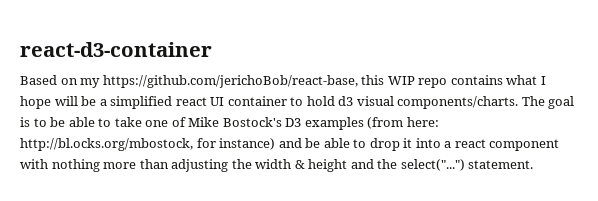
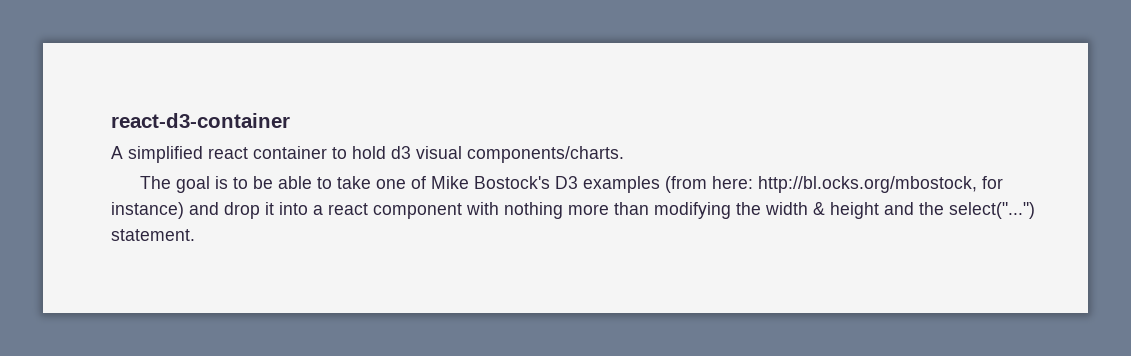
- Based on my https://github.com/jerichoBob/react-base, this WIP repo contains what I hope will be a simplified react UI container to hold d3 visual components/charts. The goal is to be able to take one of Mike Bostock's D3 examples (from here: http://bl.ocks.org/mbostock, for instance) and be able to drop it into a react component with nothing more than adjusting the width & height and the select("...") statement.
+ A simplified react container to hold d3 visual components/charts.
+ The goal is to be able to take one of Mike Bostock's D3 examples (from here: http://bl.ocks.org/mbostock, for instance) and drop it into a react component with nothing more than modifying the width & height and the select("...") statement.

